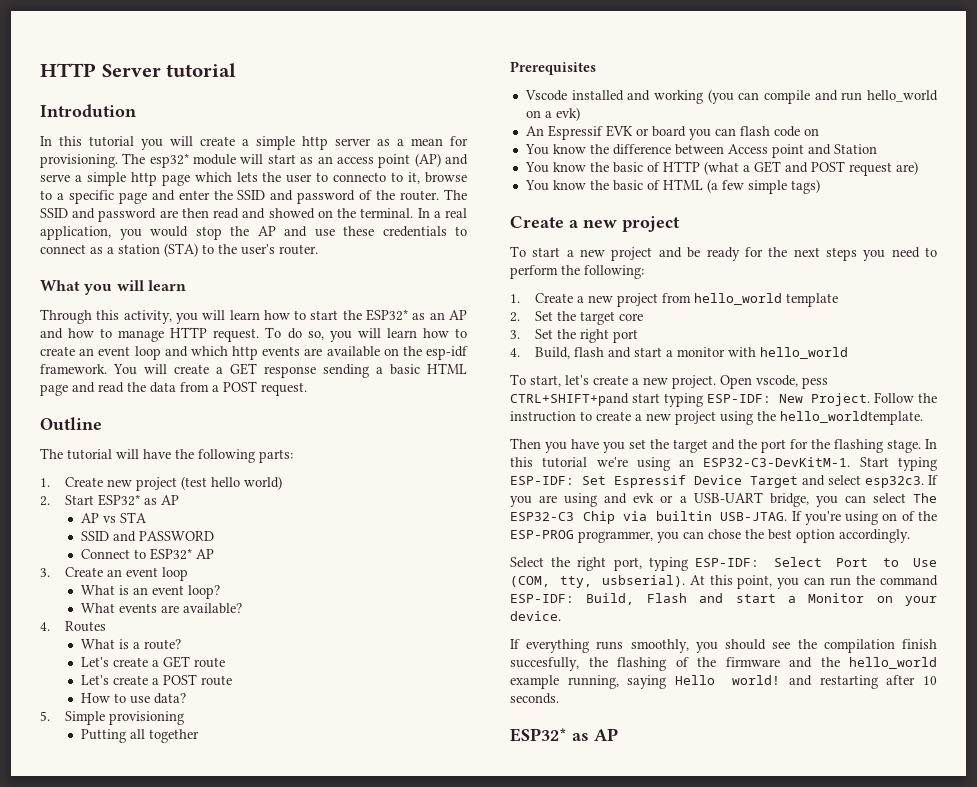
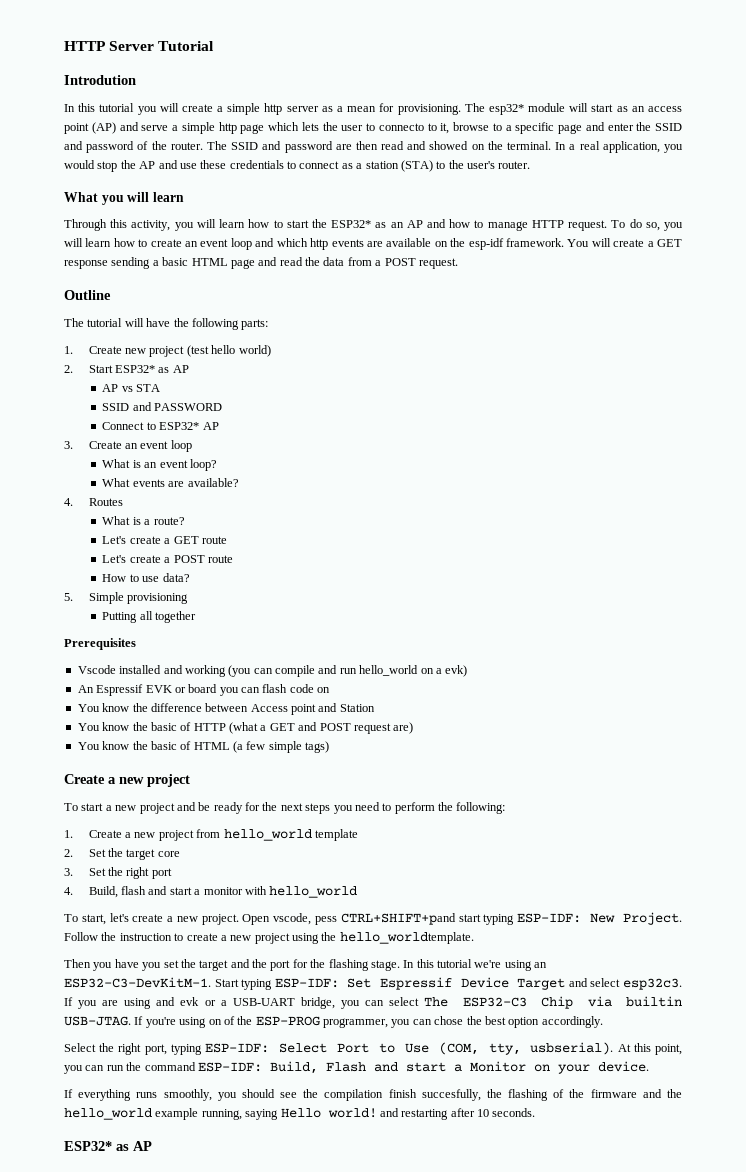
- HTTP Server tutorial
+ HTTP Server Tutorial

